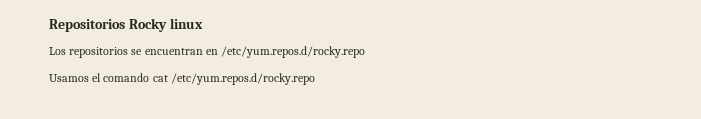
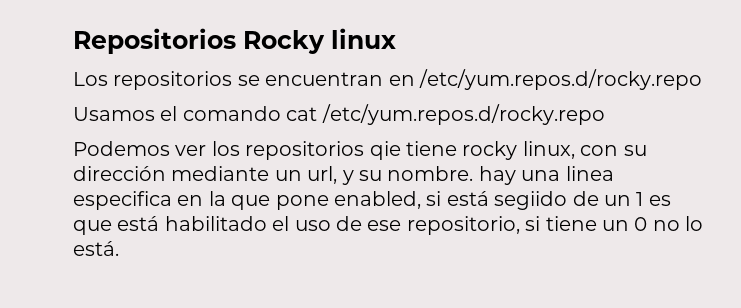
+ Podemos ver los repositorios qie tiene rocky linux, con su dirección mediante un url, y su nombre. hay una linea especifica en la que pone enabled, si está segiido de un 1 es que está habilitado el uso de ese repositorio, si tiene un 0 no lo está.

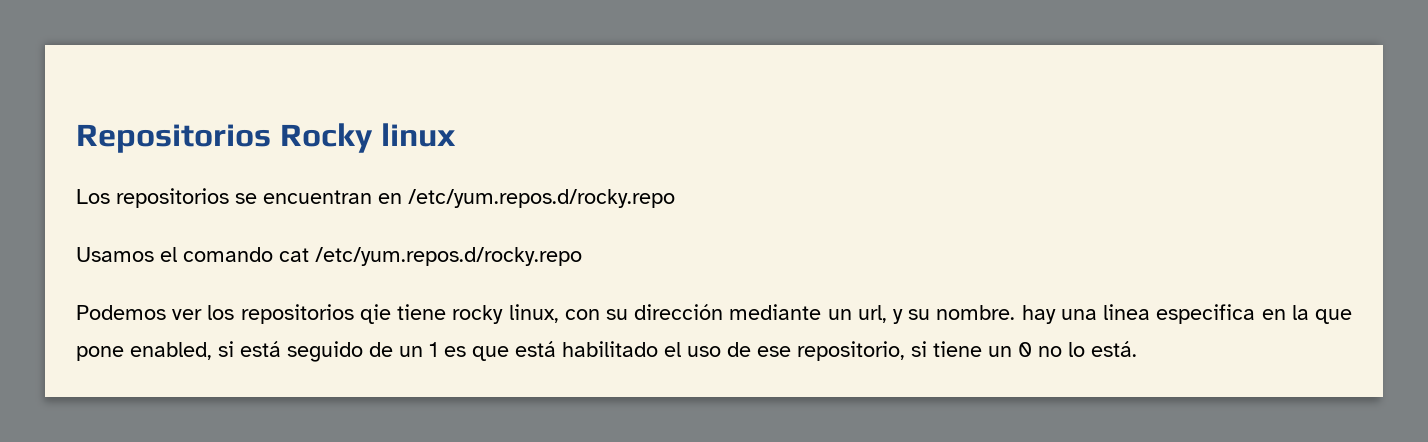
- Podemos ver los repositorios qie tiene rocky linux, con su dirección mediante un url, y su nombre. hay una linea especifica en la que pone enabled, si está segiido de un 1 es que está habilitado el uso de ese repositorio, si tiene un 0 no lo está.
+ Podemos ver los repositorios qie tiene rocky linux, con su dirección mediante un url, y su nombre. hay una linea especifica en la que pone enabled, si está seguido de un 1 es que está habilitado el uso de ese repositorio, si tiene un 0 no lo está.

